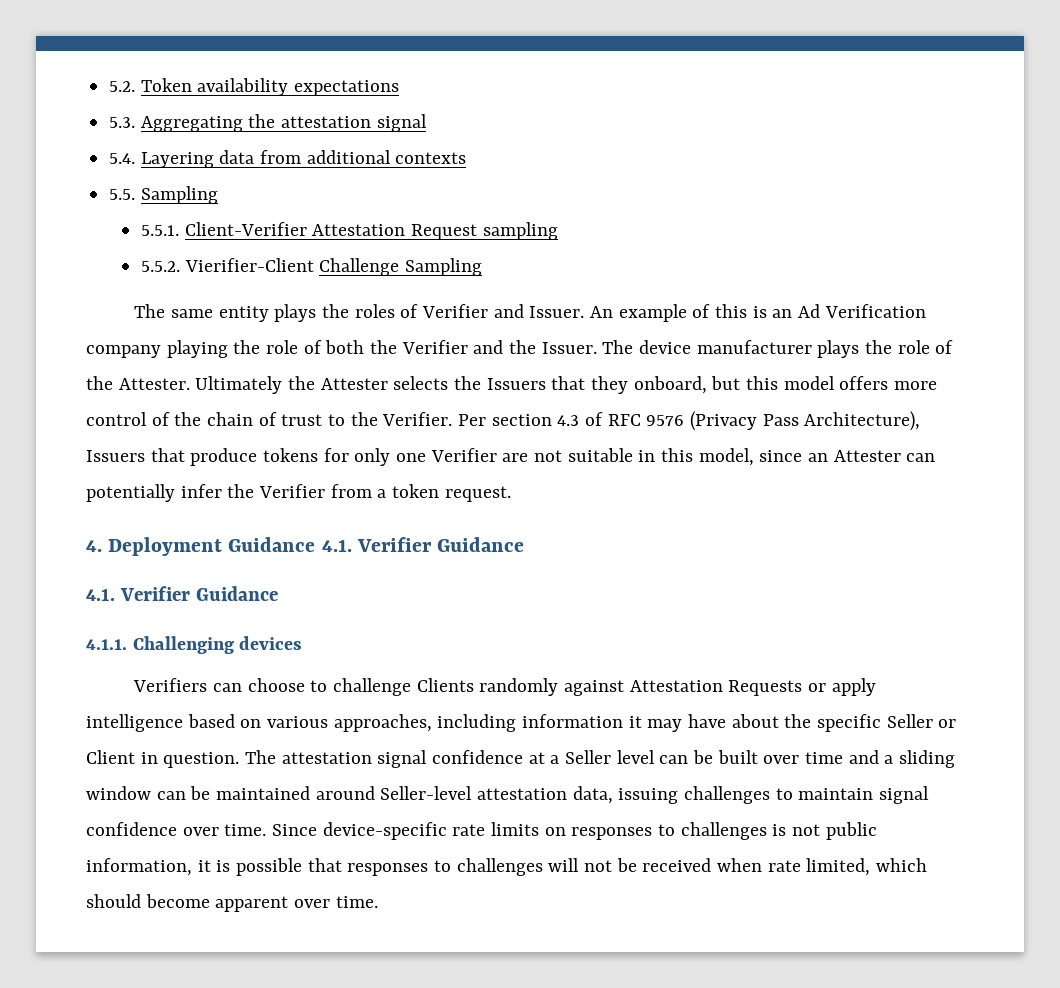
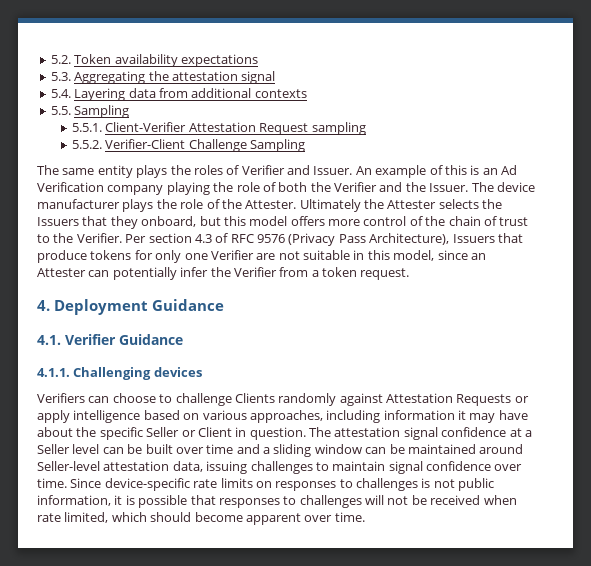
- 5.5.2. Vierifier-Client Challenge Sampling
+ 5.5.2. Verifier-Client Challenge Sampling
- 4. Deployment Guidance 4.1. Verifier Guidance
+ 4. Deployment Guidance

